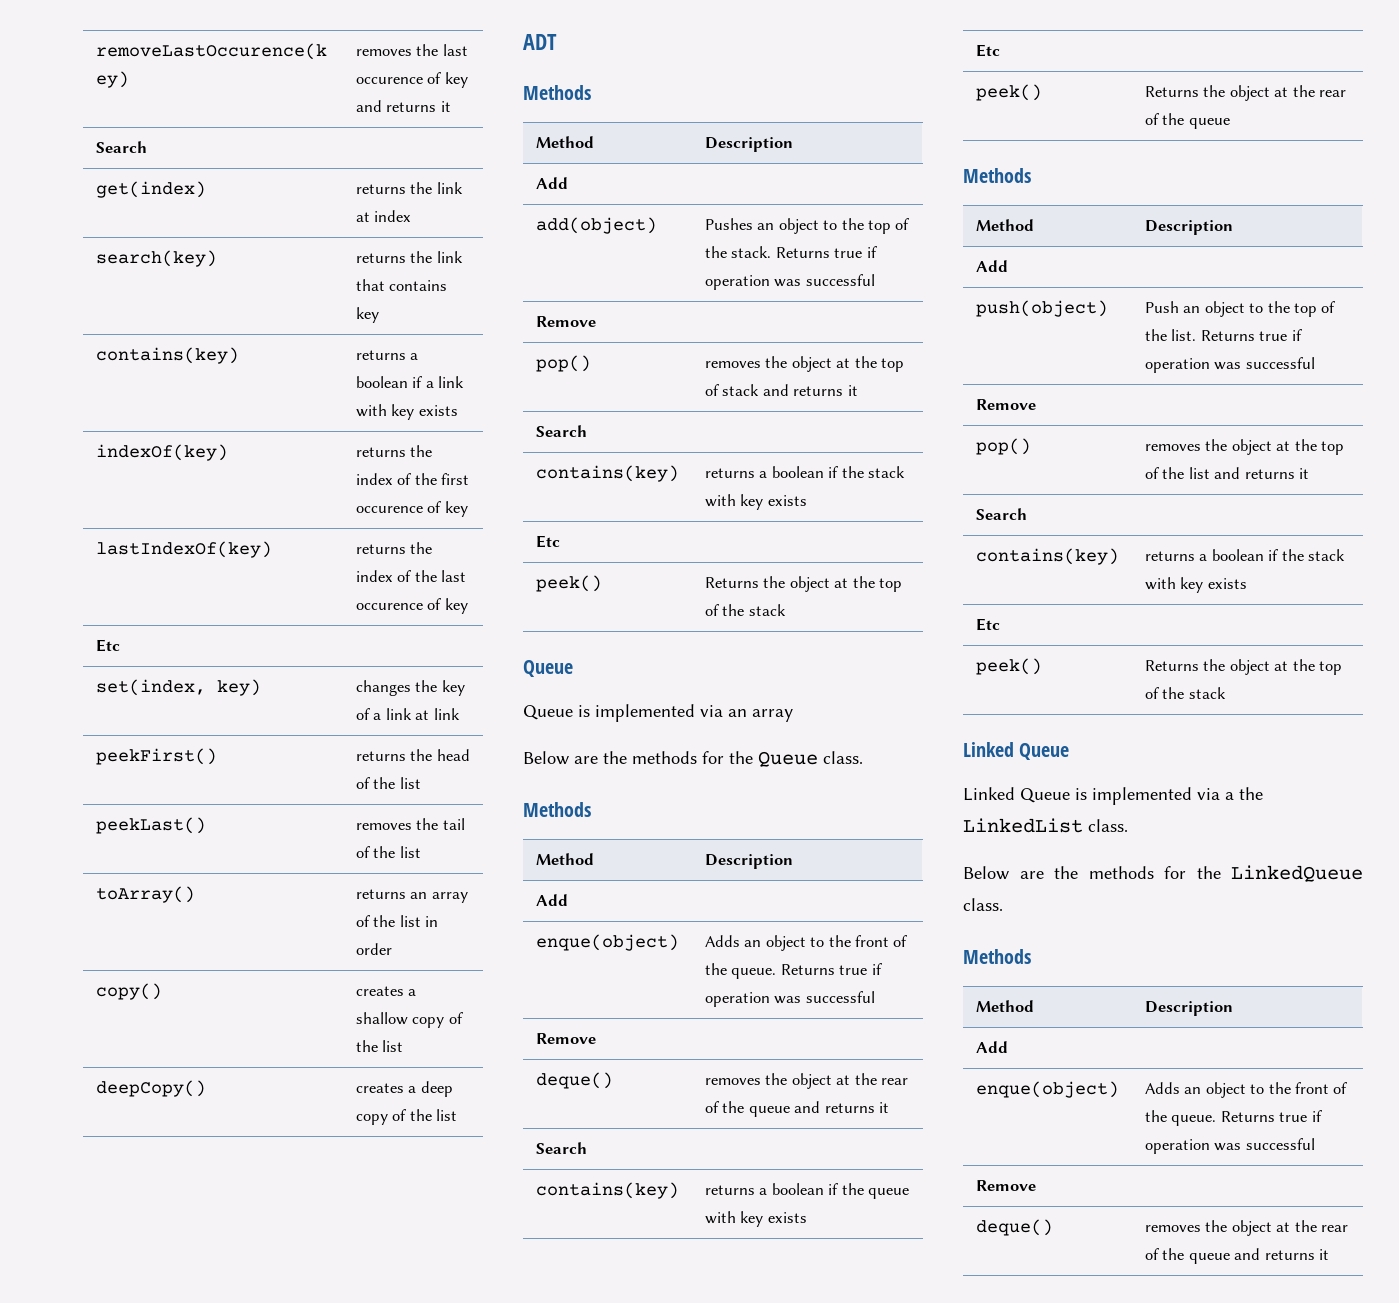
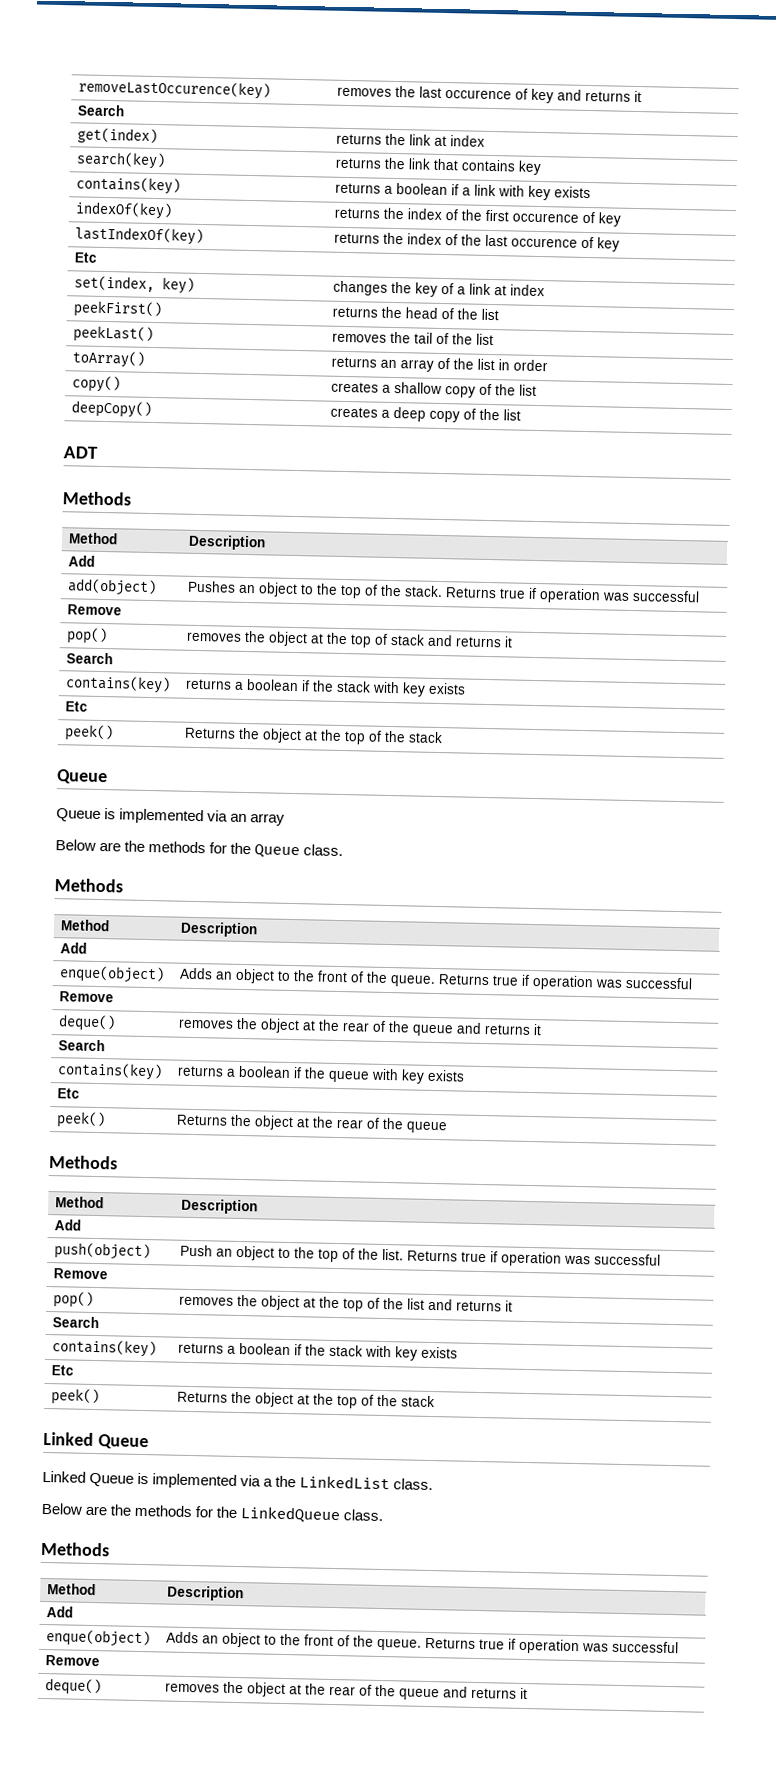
- set(index, key) | changes the key of a link at link
+ set(index, key) | changes the key of a link at index

